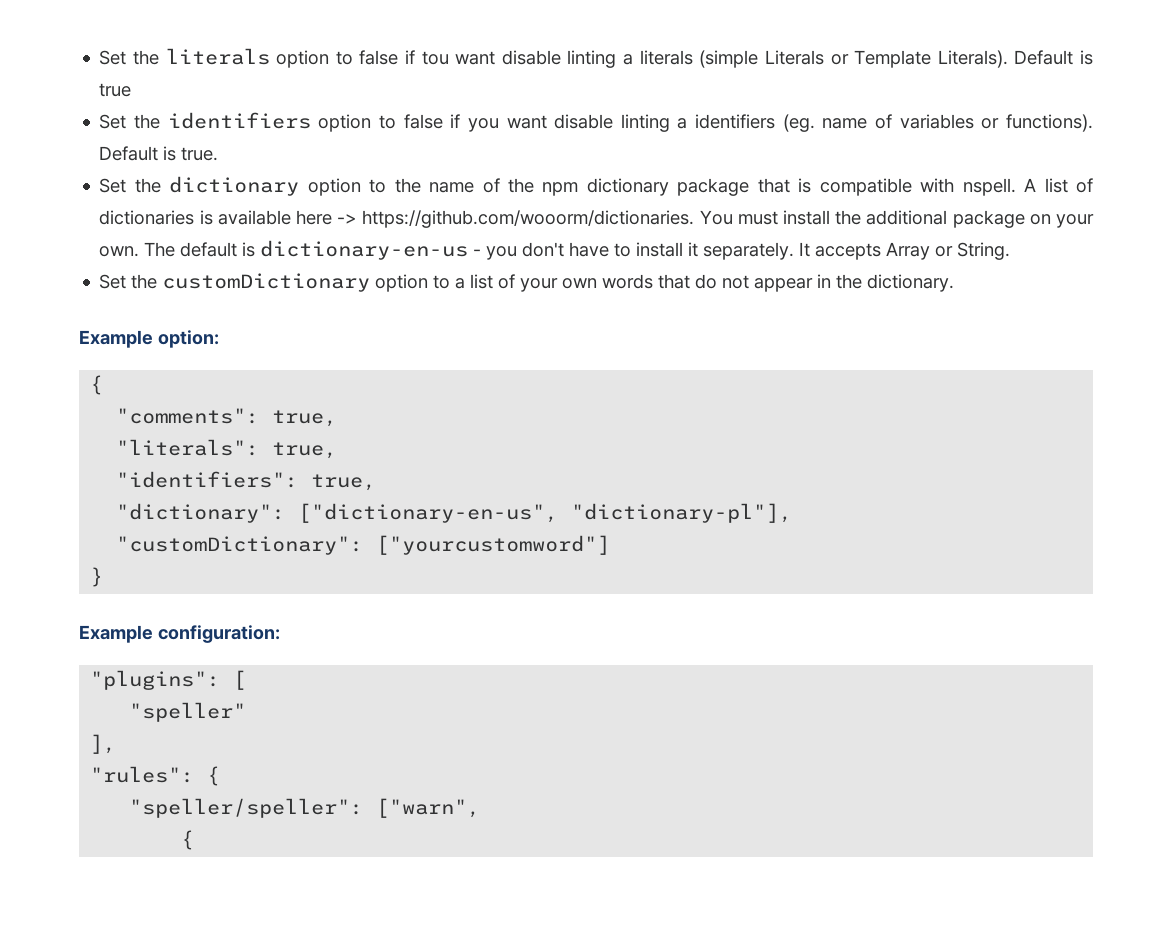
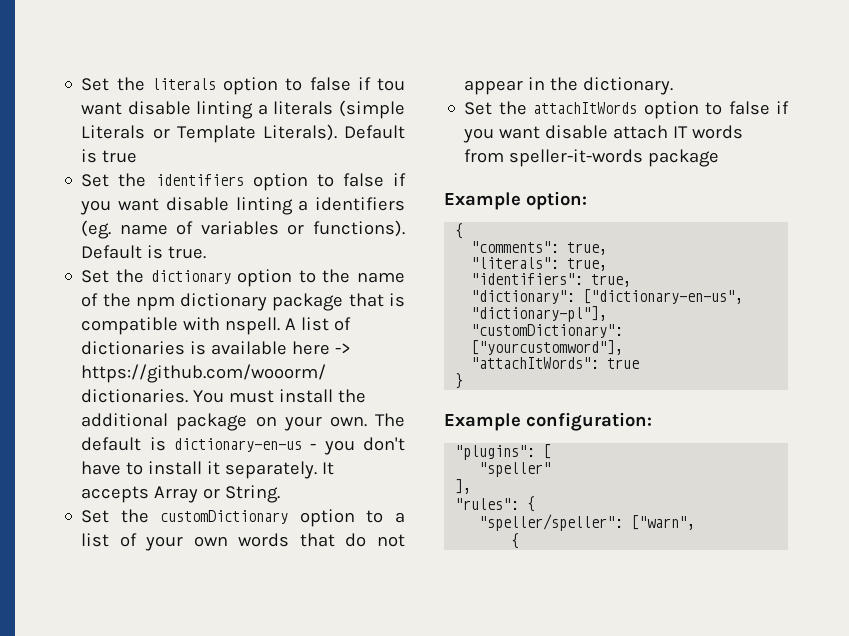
+ Set the attachItWords option to false if you want disable attach IT words from speller-it-words package
- "customDictionary": ["yourcustomword"]
+ "customDictionary": ["yourcustomword"],
+ "attachItWords": true

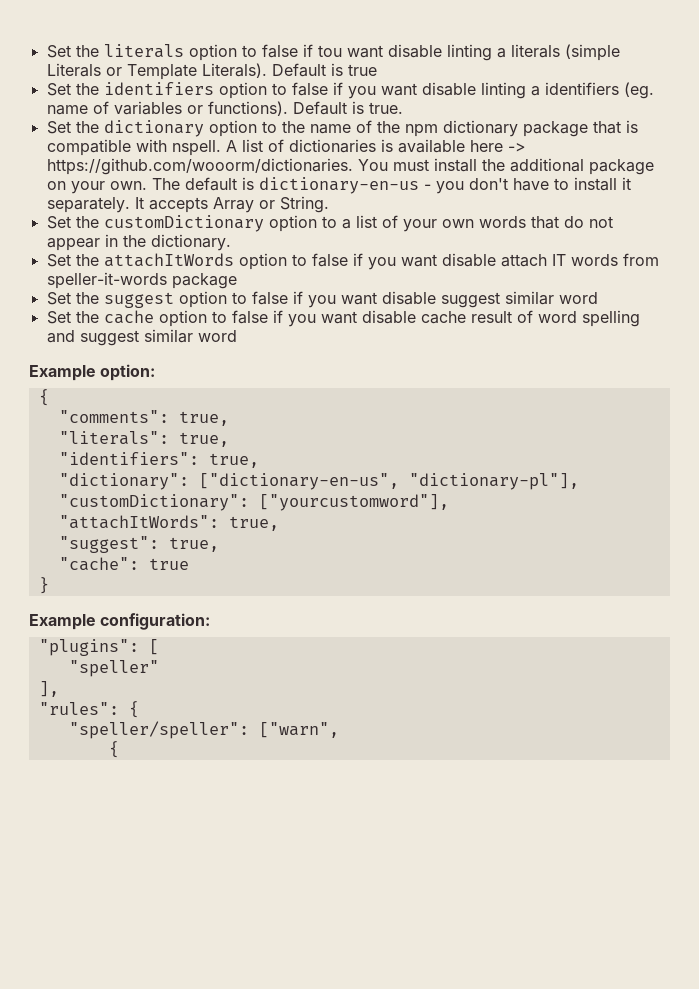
+ Set the suggest option to false if you want disable suggest similar word
+ Set the cache option to false if you want disable cache result of word spelling and suggest similar word
- "attachItWords": true
+ "attachItWords": true,
+ "suggest": true,
+ "cache": true

